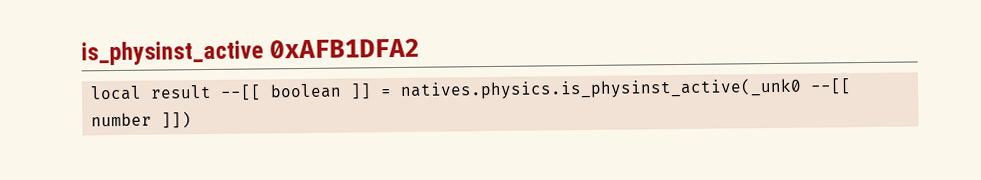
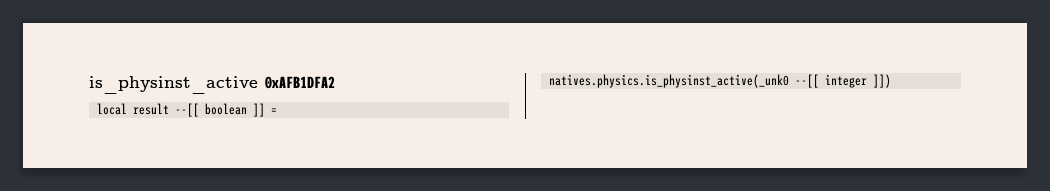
- local result --[[ boolean ]] = natives.physics.is_physinst_active(_unk0 --[[ number ]])
+ local result --[[ boolean ]] = natives.physics.is_physinst_active(_unk0 --[[ integer ]])

